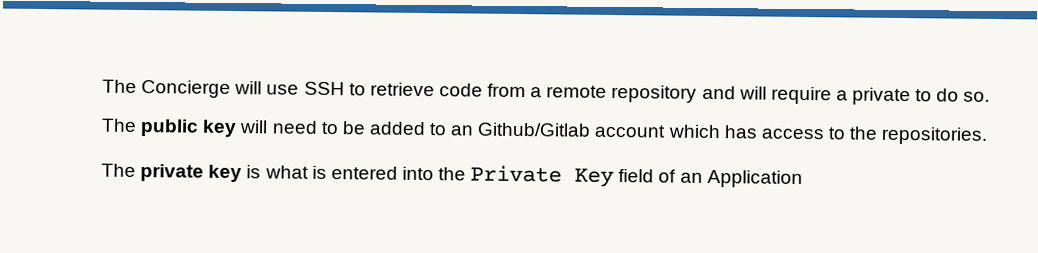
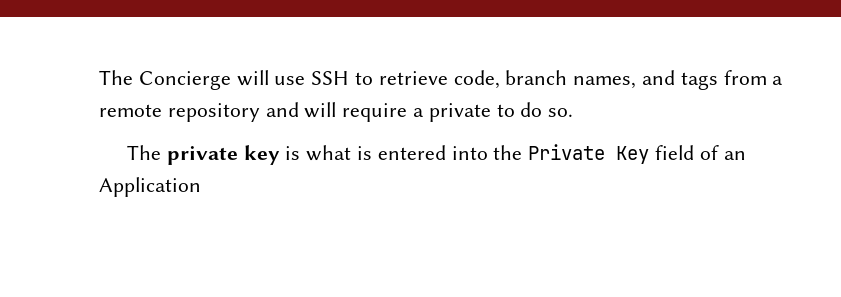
- The Concierge will use SSH to retrieve code from a remote repository and will require a private to do so.
+ The Concierge will use SSH to retrieve code, branch names, and tags from a remote repository and will require a private to do so.
- The public key will need to be added to an Github/Gitlab account which has access to the repositories.

